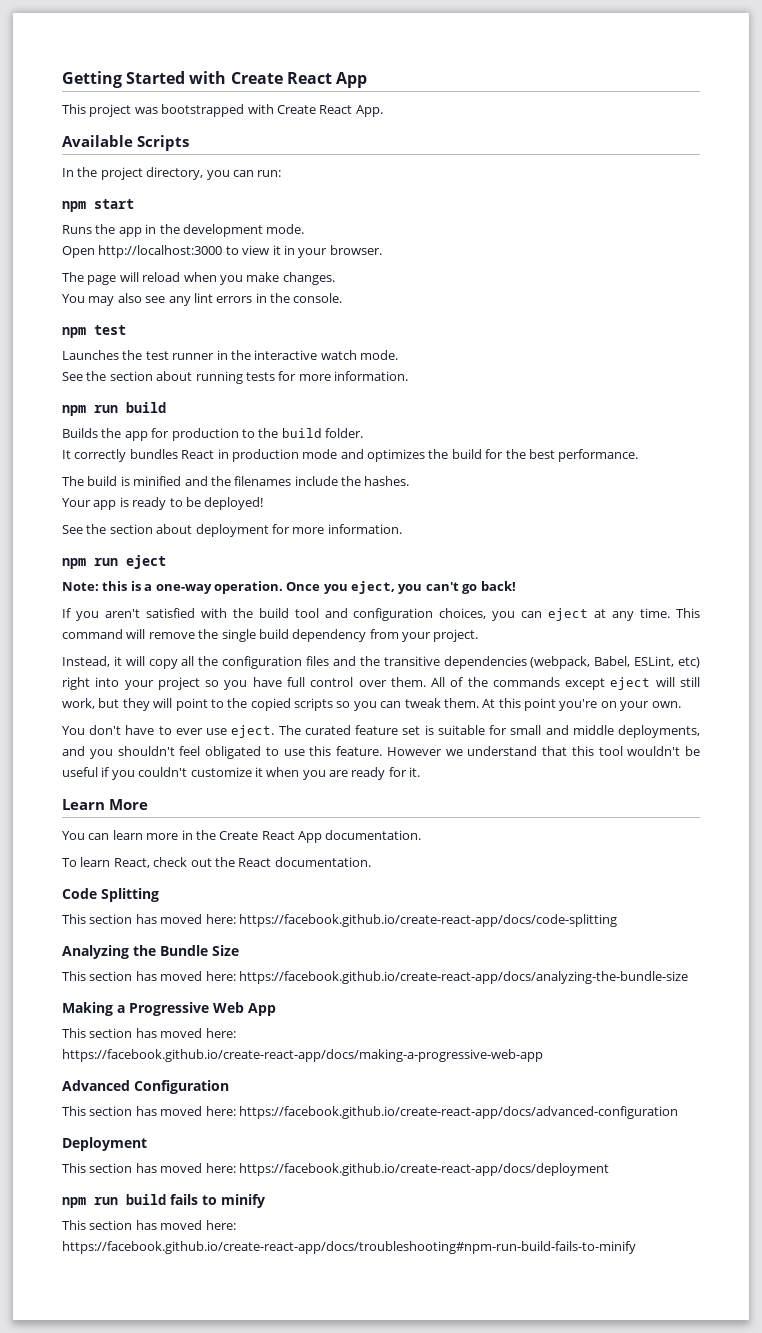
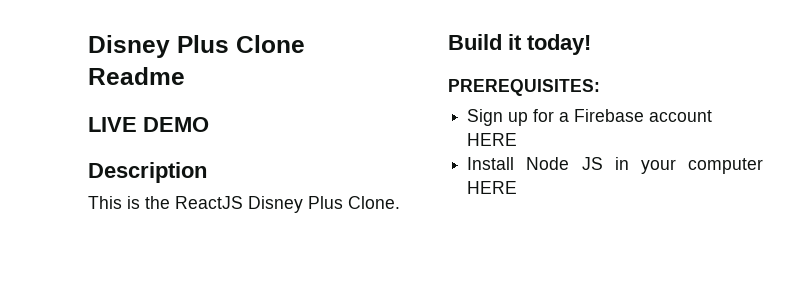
- Getting Started with Create React App
- This project was bootstrapped with Create React App.
- Available Scripts
- In the project directory, you can run:
- npm start
- Runs the app in the development mode.
- Open http://localhost:3000 to view it in your browser.
- The page will reload when you make changes.
- You may also see any lint errors in the console.
- npm test
- Launches the test runner in the interactive watch mode.
- See the section about running tests for more information.
- npm run build
- Builds the app for production to the build folder.
- It correctly bundles React in production mode and optimizes the build for the best performance.
- The build is minified and the filenames include the hashes.
- Your app is ready to be deployed!
- See the section about deployment for more information.
- npm run eject
- Note: this is a one-way operation. Once you eject, you can't go back!
- If you aren't satisfied with the build tool and configuration choices, you can eject at any time. This command will remove the single build dependency from your project.
- Instead, it will copy all the configuration files and the transitive dependencies (webpack, Babel, ESLint, etc) right into your project so you have full control over them. All of the commands except eject will still work, but they will point to the copied scripts so you can tweak them. At this point you're on your own.
- You don't have to ever use eject. The curated feature set is suitable for small and middle deployments, and you shouldn't feel obligated to use this feature. However we understand that this tool wouldn't be useful if you couldn't customize it when you are ready for it.
- Learn More
- You can learn more in the Create React App documentation.
- To learn React, check out the React documentation.
- Code Splitting
- This section has moved here: https://facebook.github.io/create-react-app/docs/code-splitting
- Analyzing the Bundle Size
- This section has moved here: https://facebook.github.io/create-react-app/docs/analyzing-the-bundle-size
- Making a Progressive Web App
- This section has moved here: https://facebook.github.io/create-react-app/docs/making-a-progressive-web-app
- Advanced Configuration
- This section has moved here: https://facebook.github.io/create-react-app/docs/advanced-configuration
- Deployment
- This section has moved here: https://facebook.github.io/create-react-app/docs/deployment
- npm run build fails to minify
- This section has moved here: https://facebook.github.io/create-react-app/docs/troubleshooting#npm-run-build-fails-to-minify
+ Disney Plus Clone Readme
+ LIVE DEMO
+ Description
+ This is the ReactJS Disney Plus Clone.
+ Build it today!
+ PREREQUISITES:
+ Sign up for a Firebase account HERE
+ Install Node JS in your computer HERE

